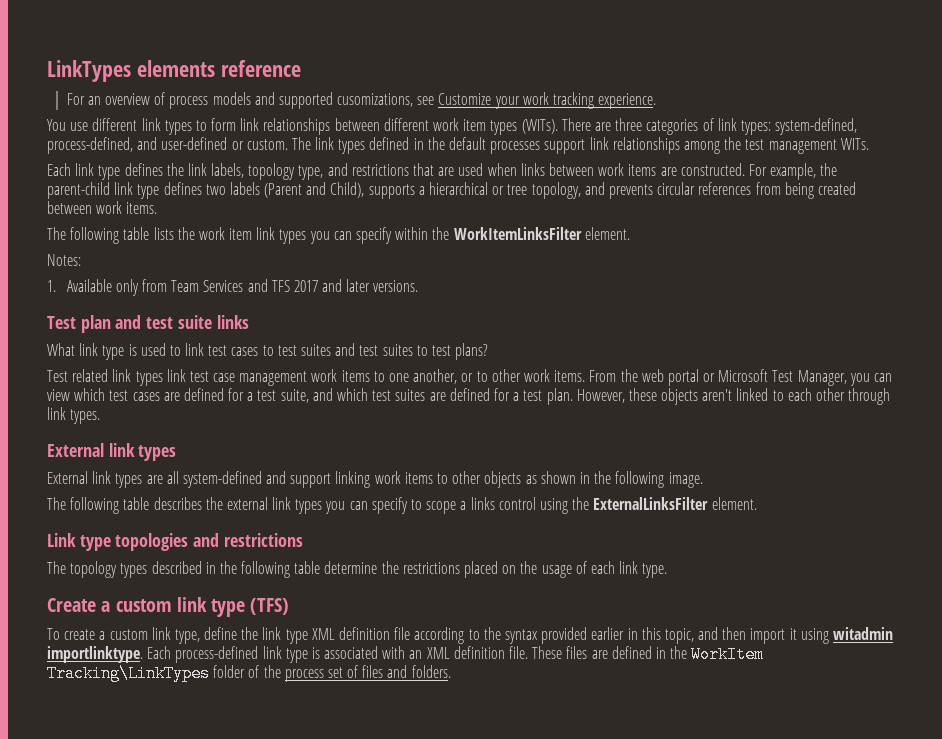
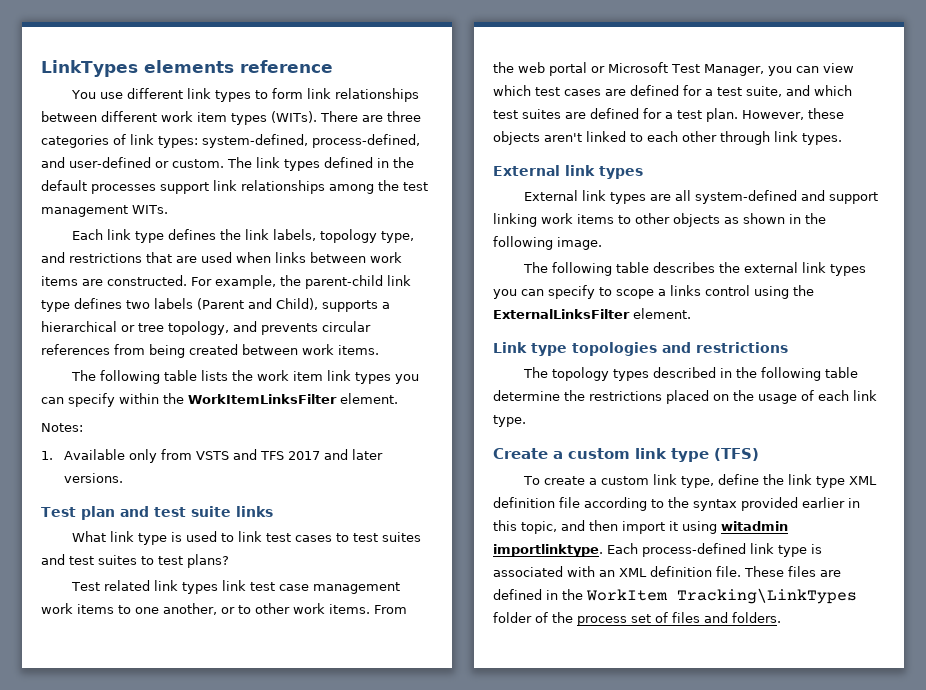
- For an overview of process models and supported cusomizations, see Customize your work tracking experience.
- 1. Available only from Team Services and TFS 2017 and later versions.
+ 1. Available only from VSTS and TFS 2017 and later versions.

